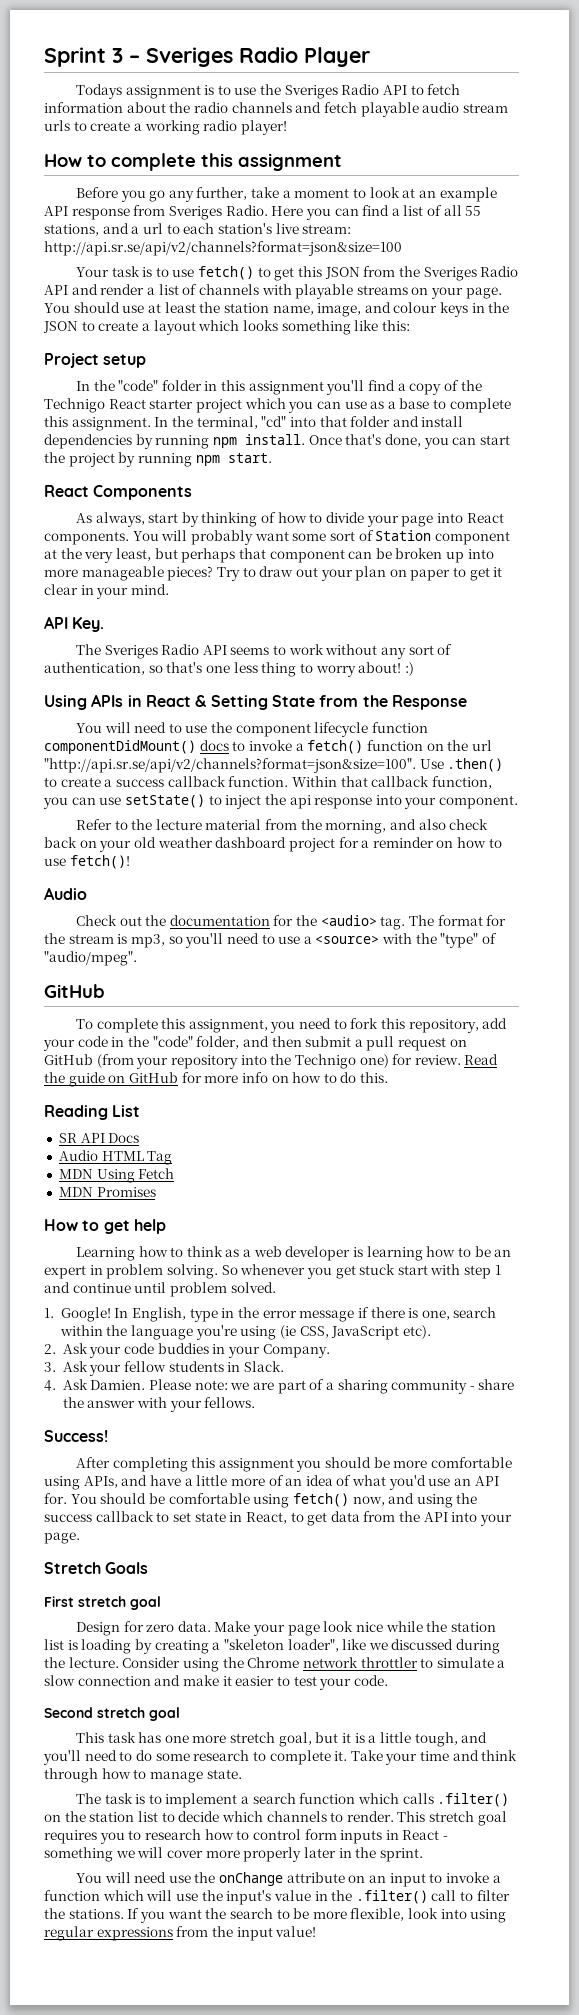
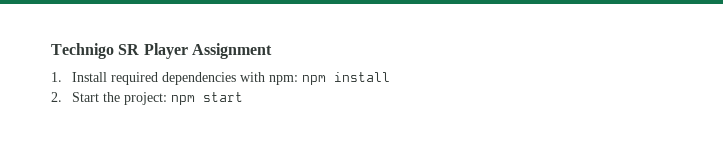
- Sprint 3 – Sveriges Radio Player
- Todays assignment is to use the Sveriges Radio API to fetch information about the radio channels and fetch playable audio stream urls to create a working radio player!
- How to complete this assignment
- Before you go any further, take a moment to look at an example API response from Sveriges Radio. Here you can find a list of all 55 stations, and a url to each station's live stream: http://api.sr.se/api/v2/channels?format=json&size=100
- Your task is to use fetch() to get this JSON from the Sveriges Radio API and render a list of channels with playable streams on your page. You should use at least the station name, image, and colour keys in the JSON to create a layout which looks something like this:
- Project setup
- In the "code" folder in this assignment you'll find a copy of the Technigo React starter project which you can use as a base to complete this assignment. In the terminal, "cd" into that folder and install dependencies by running npm install. Once that's done, you can start the project by running npm start.
- React Components
- As always, start by thinking of how to divide your page into React components. You will probably want some sort of Station component at the very least, but perhaps that component can be broken up into more manageable pieces? Try to draw out your plan on paper to get it clear in your mind.
- API Key.
- The Sveriges Radio API seems to work without any sort of authentication, so that's one less thing to worry about! :)
- Using APIs in React & Setting State from the Response
- You will need to use the component lifecycle function componentDidMount() docs to invoke a fetch() function on the url "http://api.sr.se/api/v2/channels?format=json&size=100". Use .then() to create a success callback function. Within that callback function, you can use setState() to inject the api response into your component.
- Refer to the lecture material from the morning, and also check back on your old weather dashboard project for a reminder on how to use fetch()!
- Audio
- Check out the documentation for the <audio> tag. The format for the stream is mp3, so you'll need to use a <source> with the "type" of "audio/mpeg".
- GitHub
- To complete this assignment, you need to fork this repository, add your code in the "code" folder, and then submit a pull request on GitHub (from your repository into the Technigo one) for review. Read the guide on GitHub for more info on how to do this.
- Reading List
- SR API Docs
- Audio HTML Tag
- MDN Using Fetch
- MDN Promises
- How to get help
- Learning how to think as a web developer is learning how to be an expert in problem solving. So whenever you get stuck start with step 1 and continue until problem solved.
- 1. Google! In English, type in the error message if there is one, search within the language you're using (ie CSS, JavaScript etc).
- 2. Ask your code buddies in your Company.
- 3. Ask your fellow students in Slack.
- 4. Ask Damien. Please note: we are part of a sharing community - share the answer with your fellows.
- Success!
- After completing this assignment you should be more comfortable using APIs, and have a little more of an idea of what you'd use an API for. You should be comfortable using fetch() now, and using the success callback to set state in React, to get data from the API into your page.
- Stretch Goals
- First stretch goal
- Design for zero data. Make your page look nice while the station list is loading by creating a "skeleton loader", like we discussed during the lecture. Consider using the Chrome network throttler to simulate a slow connection and make it easier to test your code.
- Second stretch goal
- This task has one more stretch goal, but it is a little tough, and you'll need to do some research to complete it. Take your time and think through how to manage state.
- The task is to implement a search function which calls .filter() on the station list to decide which channels to render. This stretch goal requires you to research how to control form inputs in React - something we will cover more properly later in the sprint.
- You will need use the onChange attribute on an input to invoke a function which will use the input's value in the .filter() call to filter the stations. If you want the search to be more flexible, look into using regular expressions from the input value!
+ Technigo SR Player Assignment
+ 1. Install required dependencies with npm: npm install
+ 2. Start the project: npm start

